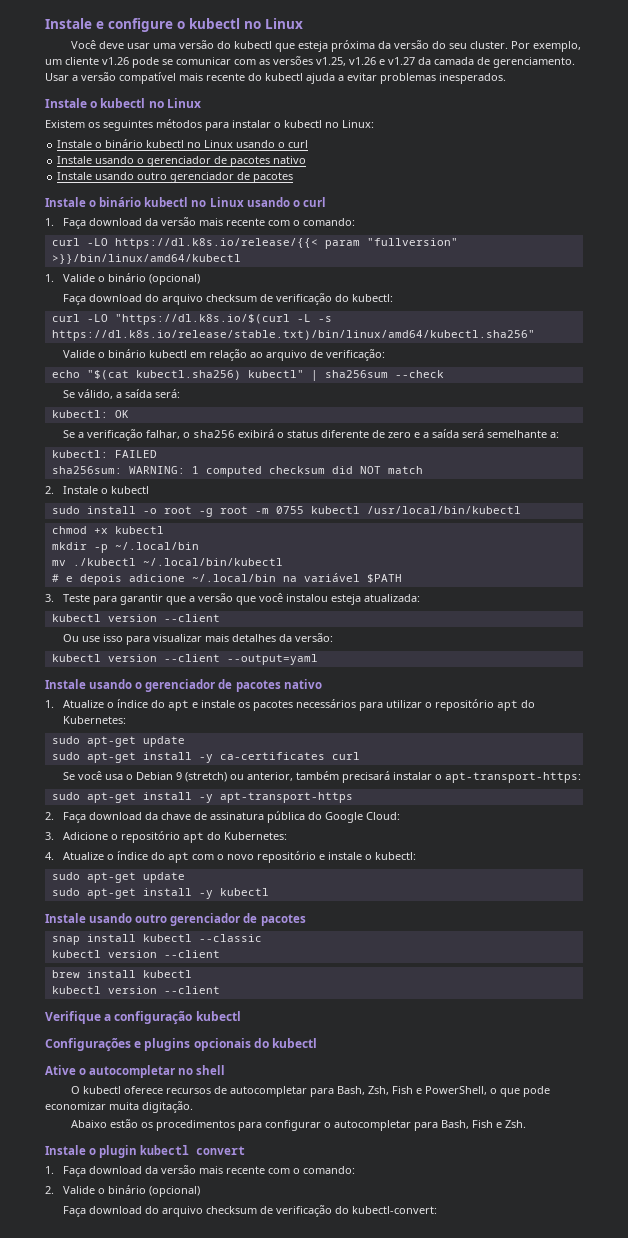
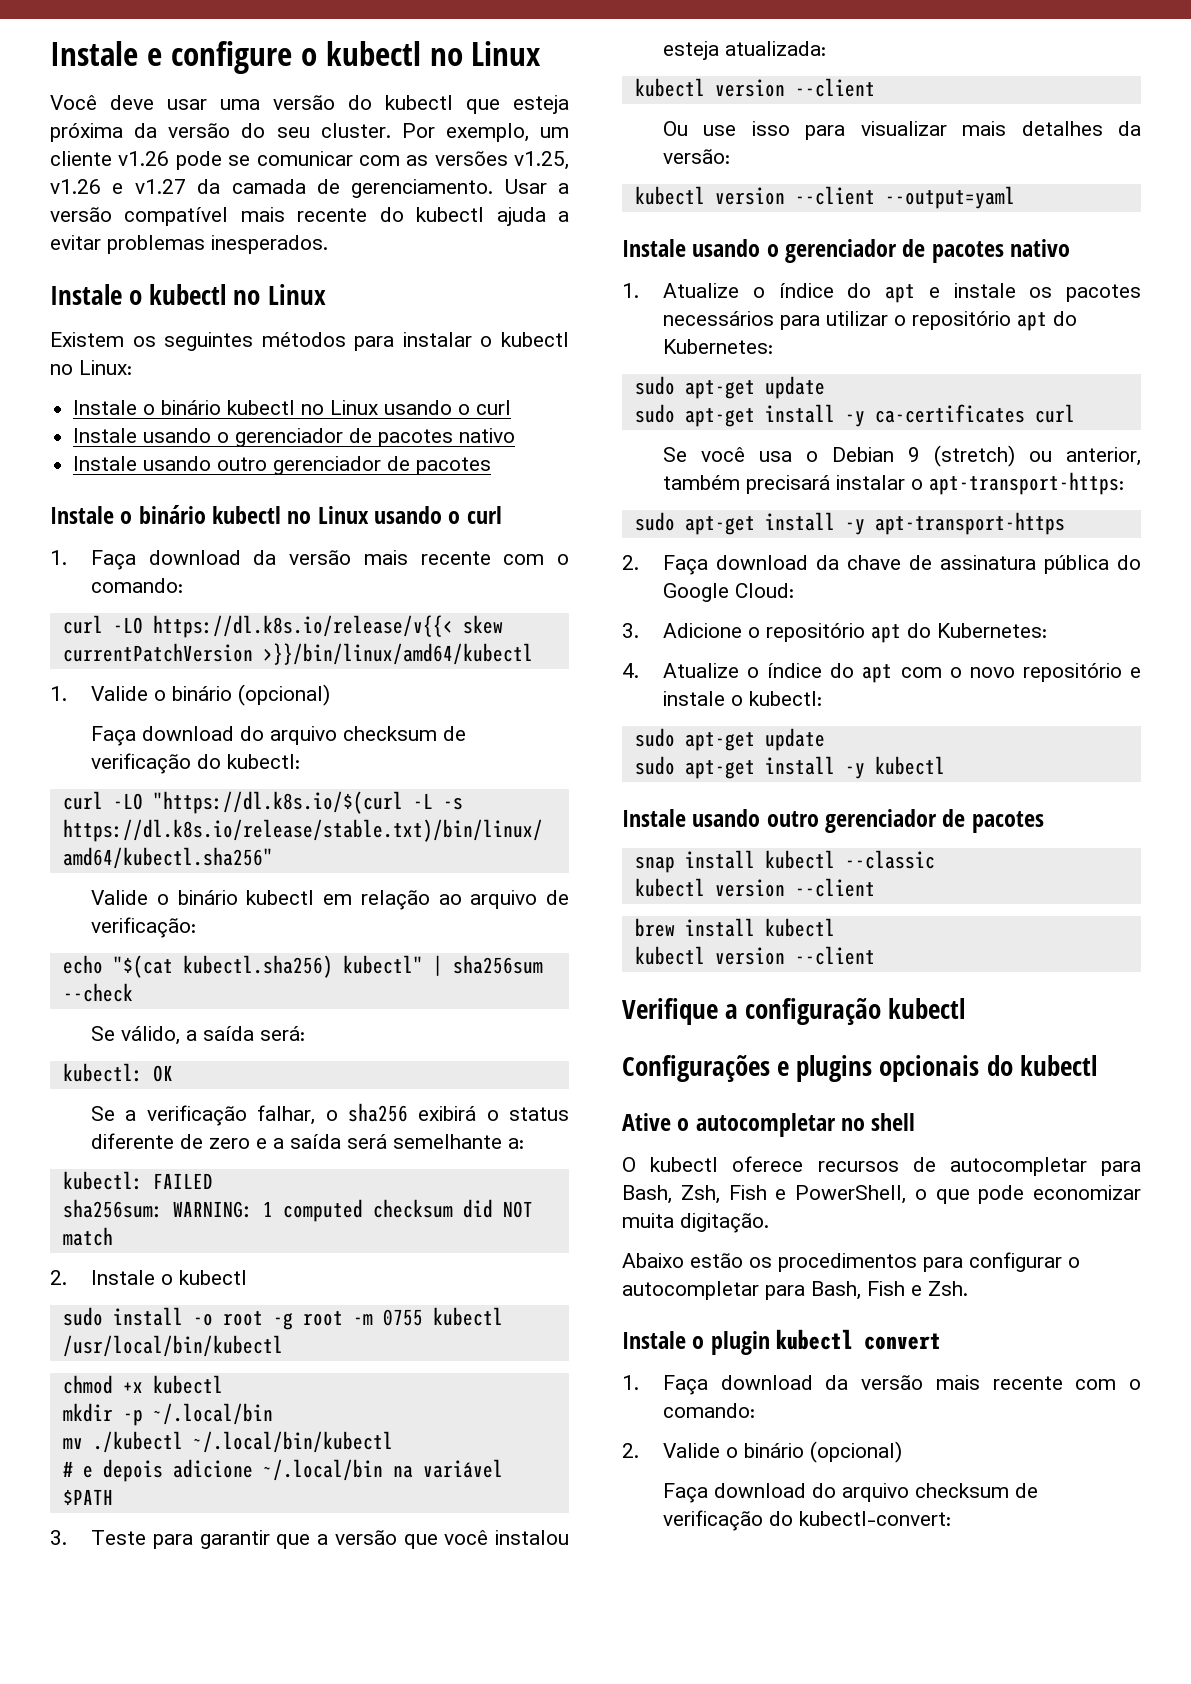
- curl -LO https://dl.k8s.io/release/{{< param "fullversion" >}}/bin/linux/amd64/kubectl
+ curl -LO https://dl.k8s.io/release/v{{< skew currentPatchVersion >}}/bin/linux/amd64/kubectl

